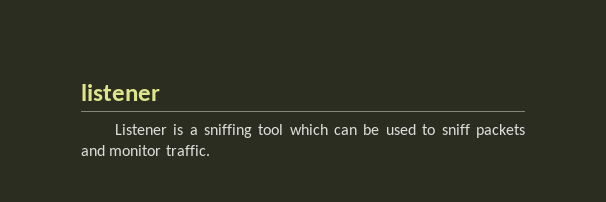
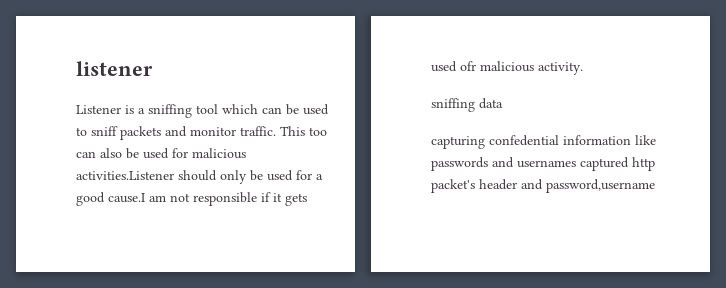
+ This too can also be used for malicious activities.Listener should only be used for a good cause.I am not responsible if it gets used ofr malicious activity.
+ sniffing data
+ capturing confedential information like passwords and usernames captured http packet's header and password,username

